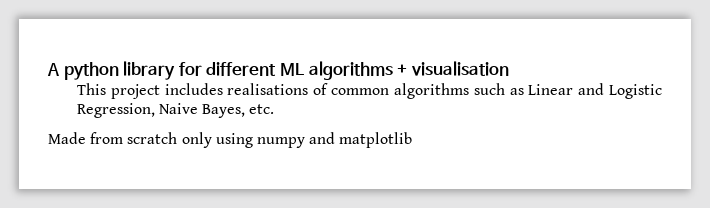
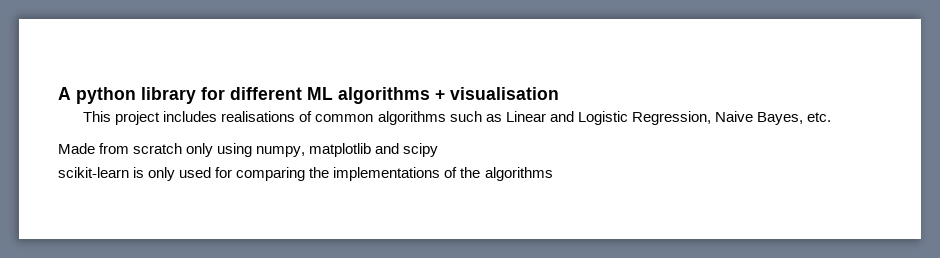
- Made from scratch only using numpy and matplotlib
+ Made from scratch only using numpy, matplotlib and scipy
+ scikit-learn is only used for comparing the implementations of the algorithms

